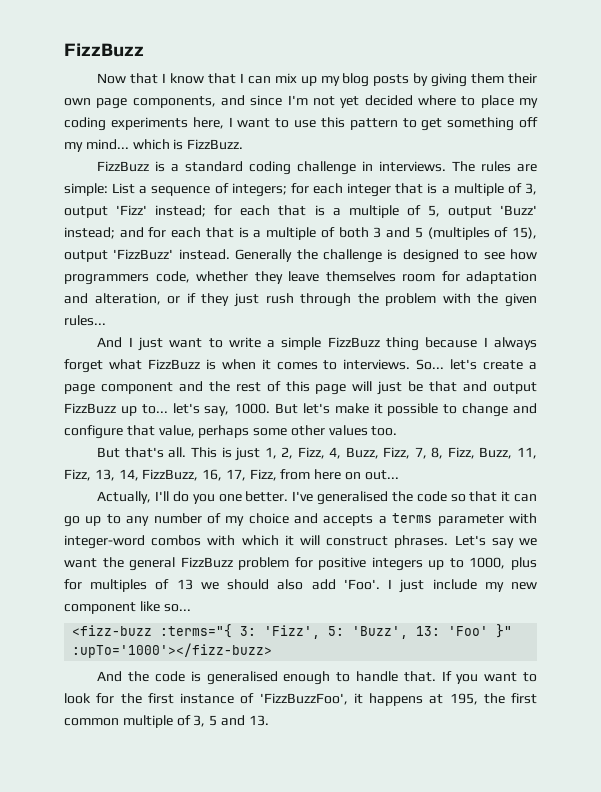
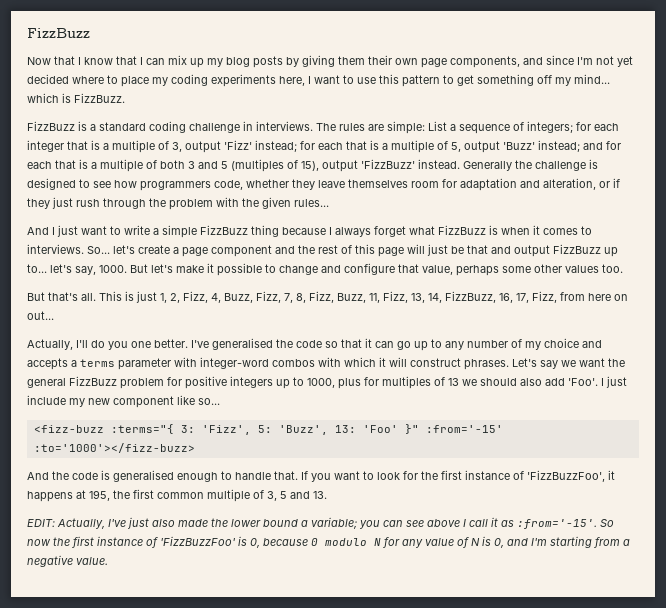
- <fizz-buzz :terms="{ 3: 'Fizz', 5: 'Buzz', 13: 'Foo' }" :upTo='1000'></fizz-buzz>
+ <fizz-buzz :terms="{ 3: 'Fizz', 5: 'Buzz', 13: 'Foo' }" :from='-15' :to='1000'></fizz-buzz>
+ EDIT: Actually, I've just also made the lower bound a variable; you can see above I call it as :from='-15'. So now the first instance of 'FizzBuzzFoo' is 0, because 0 modulo N for any value of N is 0, and I'm starting from a negative value.

